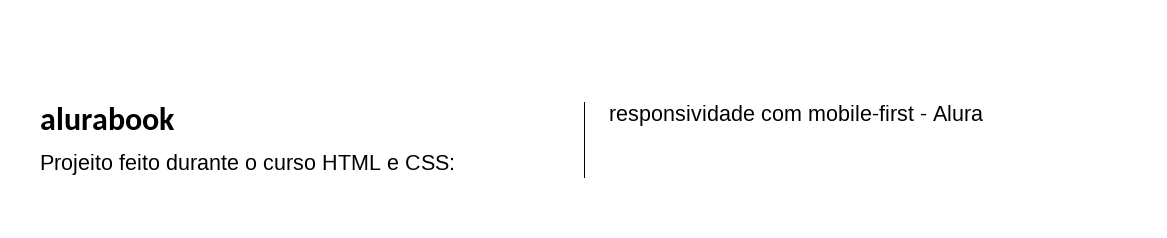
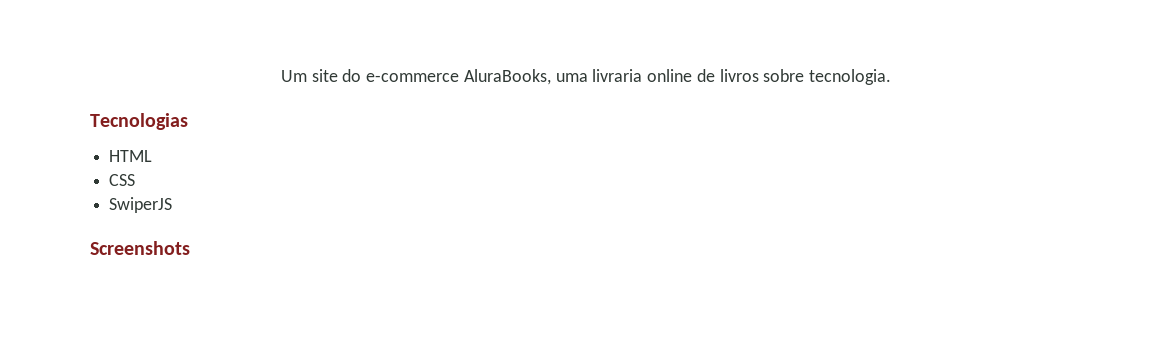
- alurabook
- Projeito feito durante o curso HTML e CSS: responsividade com mobile-first - Alura
+ Um site do e-commerce AluraBooks, uma livraria online de livros sobre tecnologia.
+ Tecnologias
+ HTML
+ CSS
+ SwiperJS
+ Screenshots

